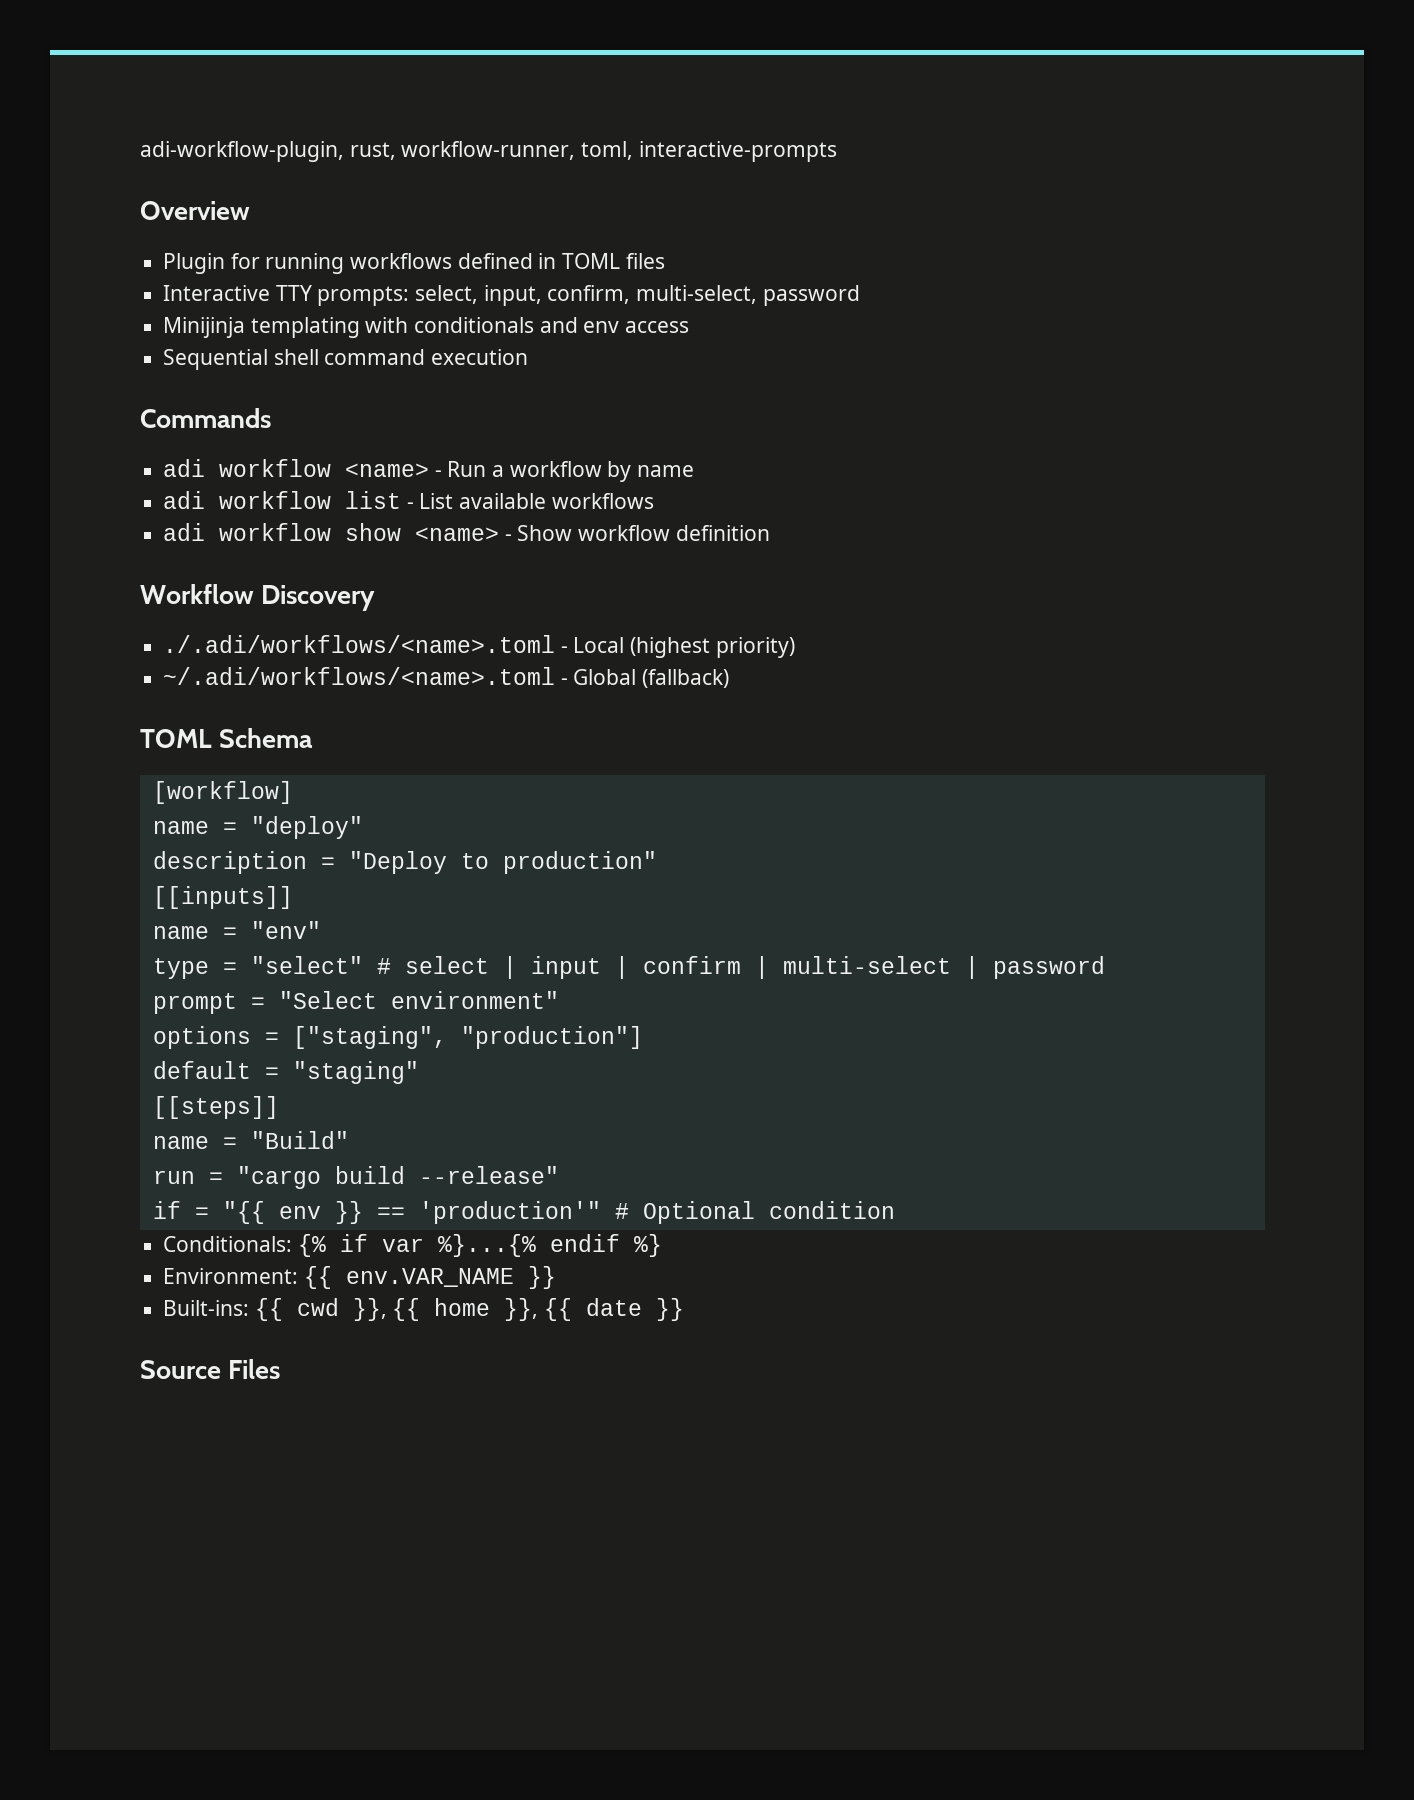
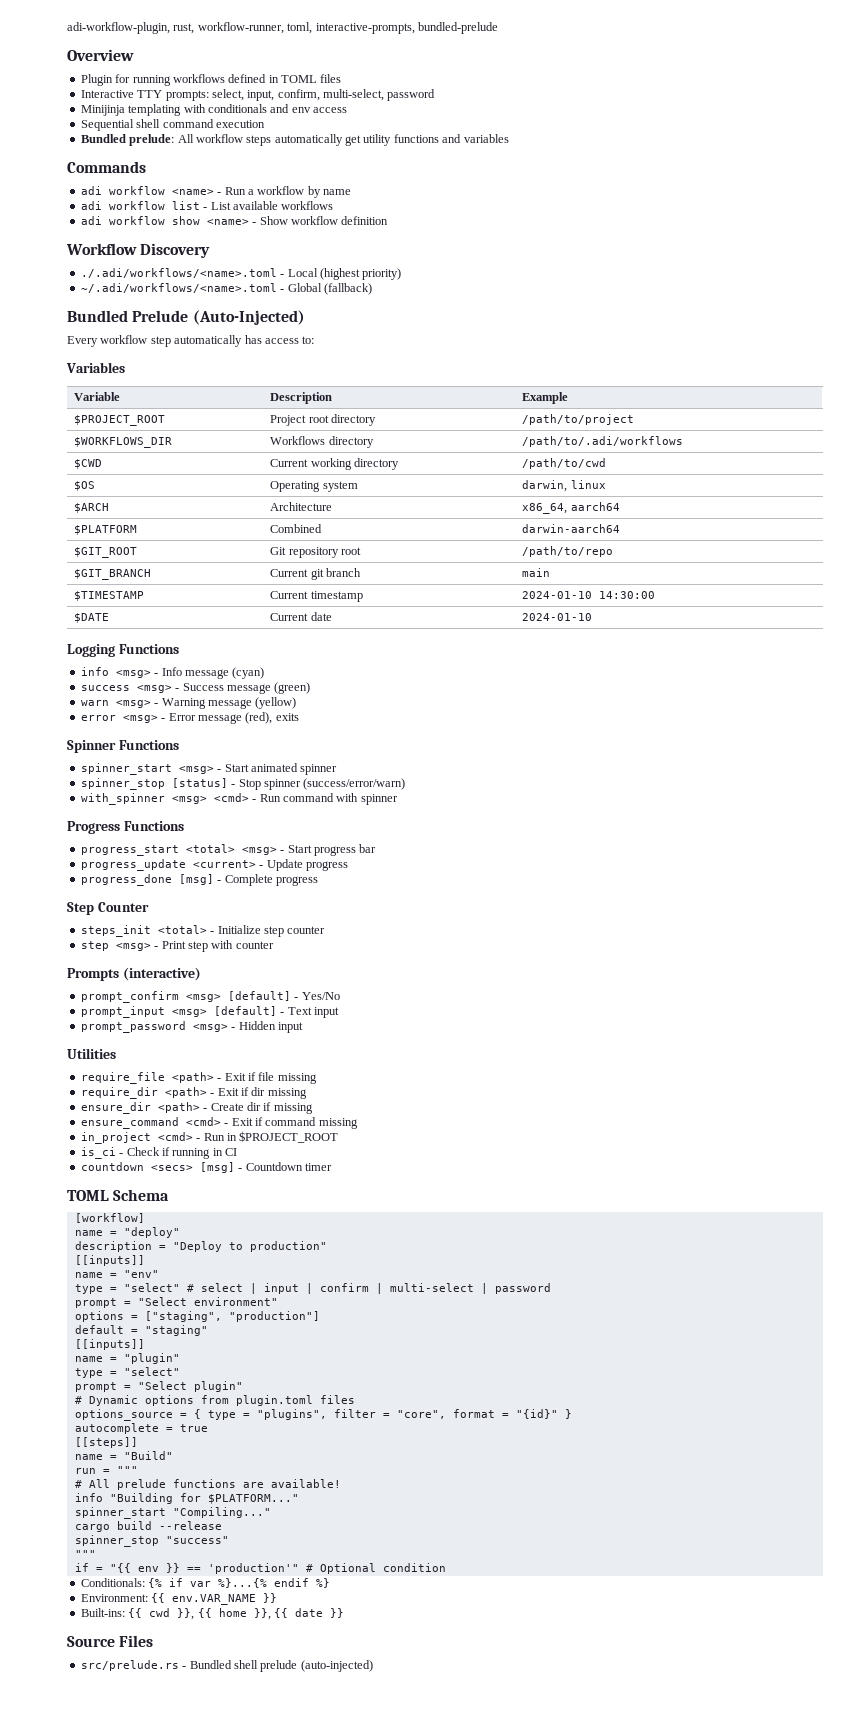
- adi-workflow-plugin, rust, workflow-runner, toml, interactive-prompts
+ adi-workflow-plugin, rust, workflow-runner, toml, interactive-prompts, bundled-prelude
+ Bundled prelude: All workflow steps automatically get utility functions and variables
+ Bundled Prelude (Auto-Injected)
+ Every workflow step automatically has access to:
+ Variables
+ Variable | Description | Example
+ $PROJECT_ROOT | Project root directory | /path/to/project
+ $WORKFLOWS_DIR | Workflows directory | /path/to/.adi/workflows
+ $CWD | Current working directory | /path/to/cwd
+ $OS | Operating system | darwin, linux
+ $ARCH | Architecture | x86_64, aarch64
+ $PLATFORM | Combined | darwin-aarch64
+ $GIT_ROOT | Git repository root | /path/to/repo
+ $GIT_BRANCH | Current git branch | main
+ $TIMESTAMP | Current timestamp | 2024-01-10 14:30:00
+ $DATE | Current date | 2024-01-10
+ Logging Functions
+ info <msg> - Info message (cyan)
+ success <msg> - Success message (green)
+ warn <msg> - Warning message (yellow)
+ error <msg> - Error message (red), exits
+ Spinner Functions
+ spinner_start <msg> - Start animated spinner
+ spinner_stop [status] - Stop spinner (success/error/warn)
+ with_spinner <msg> <cmd> - Run command with spinner
+ Progress Functions
+ progress_start <total> <msg> - Start progress bar
+ progress_update <current> - Update progress
+ progress_done [msg] - Complete progress
+ Step Counter
+ steps_init <total> - Initialize step counter
+ step <msg> - Print step with counter
+ Prompts (interactive)
+ prompt_confirm <msg> [default] - Yes/No
+ prompt_input <msg> [default] - Text input
+ prompt_password <msg> - Hidden input
+ Utilities
+ require_file <path> - Exit if file missing
+ require_dir <path> - Exit if dir missing
+ ensure_dir <path> - Create dir if missing
+ ensure_command <cmd> - Exit if command missing
+ in_project <cmd> - Run in $PROJECT_ROOT
+ is_ci - Check if running in CI
+ countdown <secs> [msg] - Countdown timer
  default = "staging"
+ [[inputs]]
+ name = "plugin"
+ type = "select"
+ prompt = "Select plugin"
+ # Dynamic options from plugin.toml files
+ options_source = { type = "plugins", filter = "core", format = "{id}" }
+ autocomplete = true
- run = "cargo build --release"
+ run = """
+ # All prelude functions are available!
+ info "Building for $PLATFORM..."
+ spinner_start "Compiling..."
+ cargo build --release
+ spinner_stop "success"
+ """
+ src/prelude.rs - Bundled shell prelude (auto-injected)

